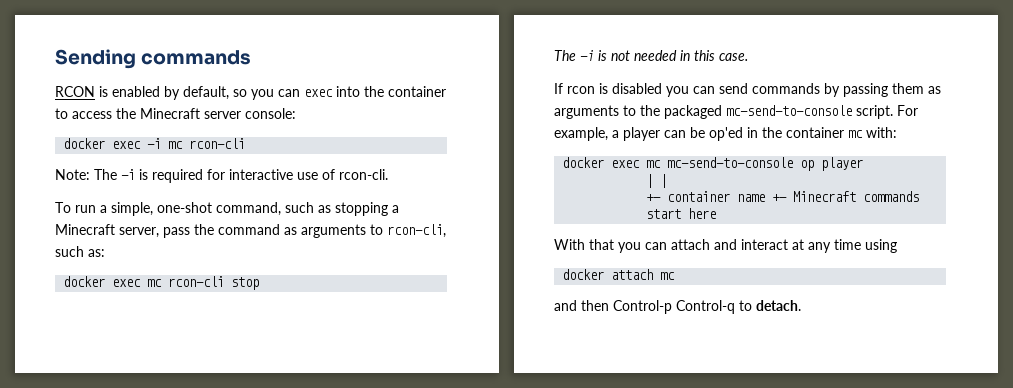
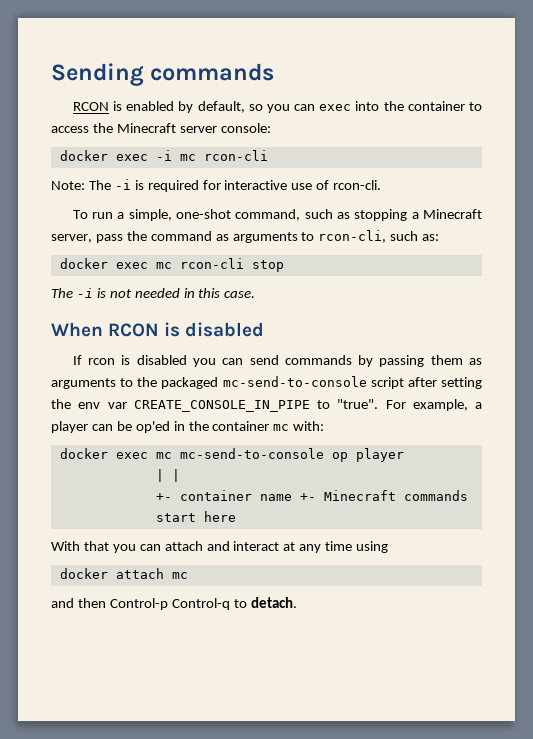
+ When RCON is disabled
- If rcon is disabled you can send commands by passing them as arguments to the packaged mc-send-to-console script.
+ If rcon is disabled you can send commands by passing them as arguments to the packaged mc-send-to-console script after setting the env var CREATE_CONSOLE_IN_PIPE to "true".

